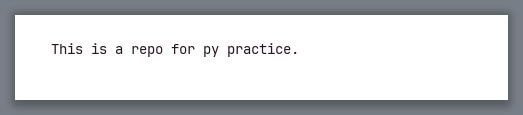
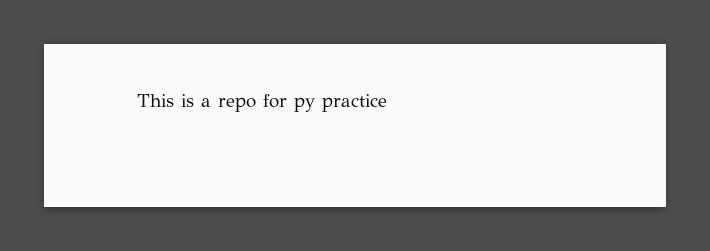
- This is a repo for py practice.
+ This is a repo for py practice

